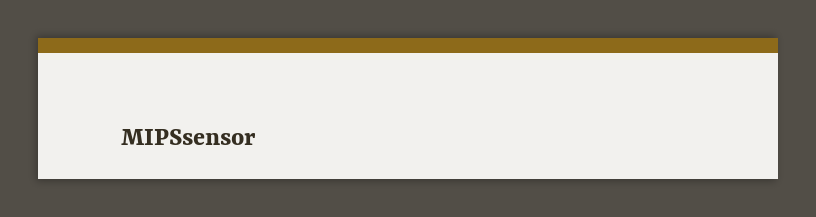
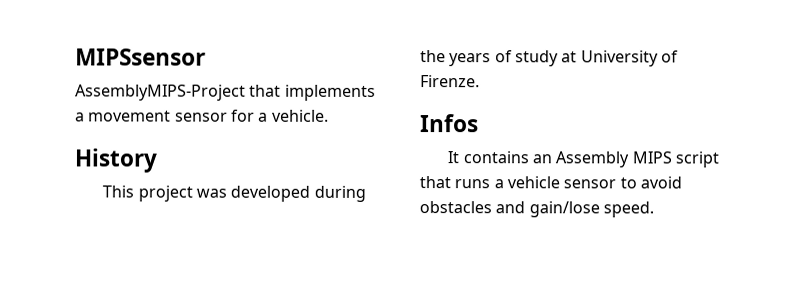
+ AssemblyMIPS-Project that implements a movement sensor for a vehicle.
+ History
+ This project was developed during the years of study at University of Firenze.
+ Infos
+ It contains an Assembly MIPS script that runs a vehicle sensor to avoid obstacles and gain/lose speed.

